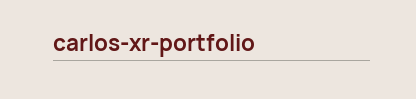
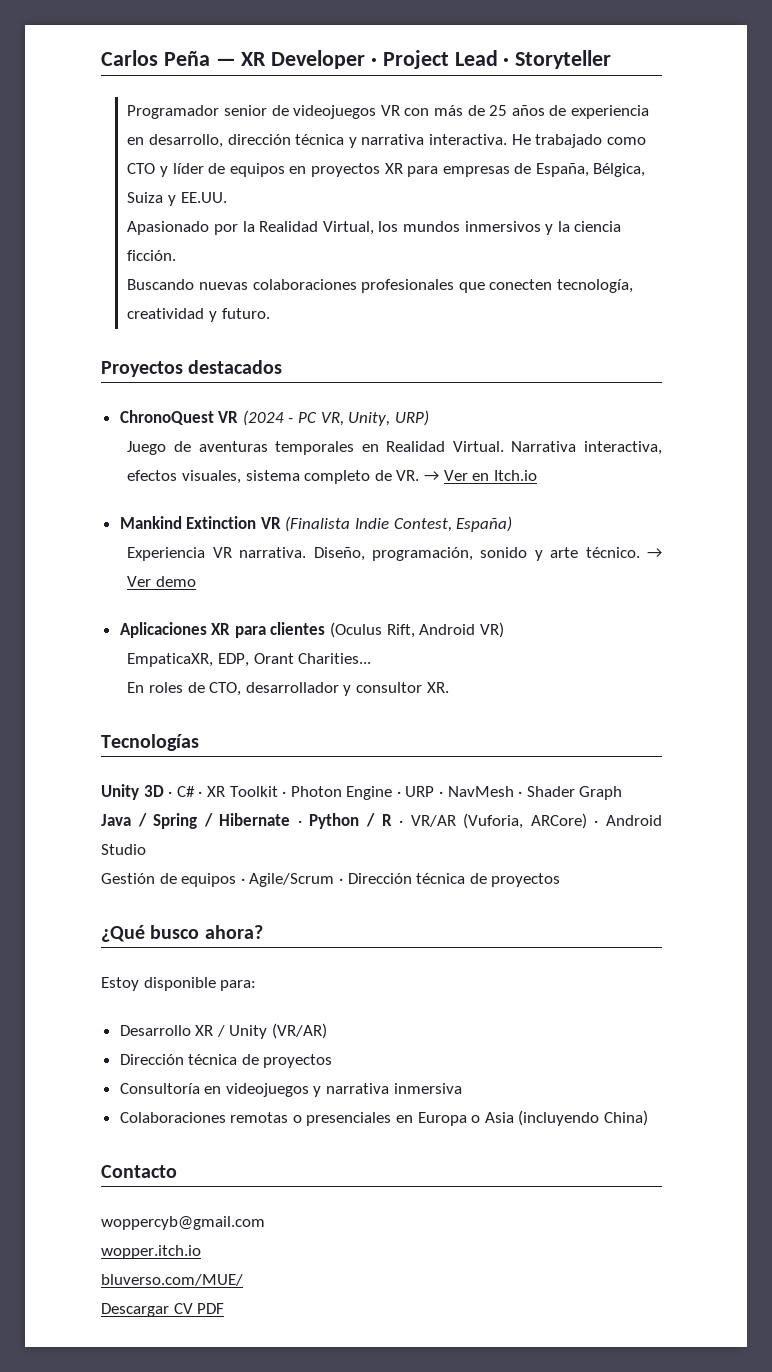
- carlos-xr-portfolio
+ Carlos Peña — XR Developer · Project Lead · Storyteller
+ Programador senior de videojuegos VR con más de 25 años de experiencia en desarrollo, dirección técnica y narrativa interactiva. He trabajado como CTO y líder de equipos en proyectos XR para empresas de España, Bélgica, Suiza y EE.UU.
+ Apasionado por la Realidad Virtual, los mundos inmersivos y la ciencia ficción.
+ Buscando nuevas colaboraciones profesionales que conecten tecnología, creatividad y futuro.
+ Proyectos destacados
+ ChronoQuest VR (2024 - PC VR, Unity, URP)
+ Juego de aventuras temporales en Realidad Virtual. Narrativa interactiva, efectos visuales, sistema completo de VR. → Ver en Itch.io
+ Mankind Extinction VR (Finalista Indie Contest, España)
+ Experiencia VR narrativa. Diseño, programación, sonido y arte técnico. → Ver demo
+ Aplicaciones XR para clientes (Oculus Rift, Android VR)
+ EmpaticaXR, EDP, Orant Charities...
+ En roles de CTO, desarrollador y consultor XR.
+ Tecnologías
+ Unity 3D · C# · XR Toolkit · Photon Engine · URP · NavMesh · Shader Graph
+ Java / Spring / Hibernate · Python / R · VR/AR (Vuforia, ARCore) · Android Studio
+ Gestión de equipos · Agile/Scrum · Dirección técnica de proyectos
+ ¿Qué busco ahora?
+ Estoy disponible para:
+ Desarrollo XR / Unity (VR/AR)
+ Dirección técnica de proyectos
+ Consultoría en videojuegos y narrativa inmersiva
+ Colaboraciones remotas o presenciales en Europa o Asia (incluyendo China)
+ Contacto
+ woppercyb@gmail.com
+ wopper.itch.io
+ bluverso.com/MUE/
+ Descargar CV PDF

